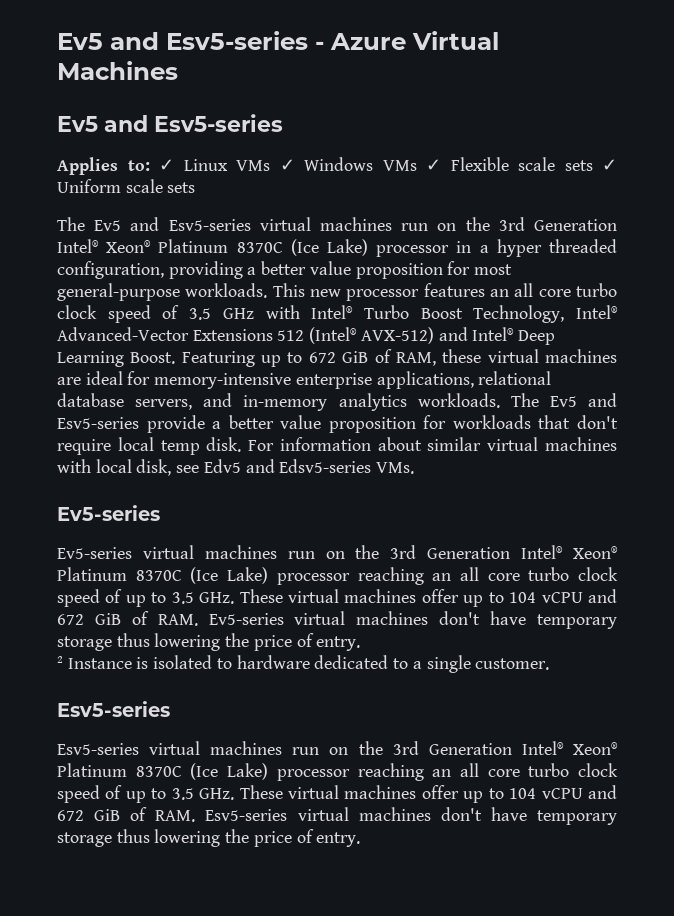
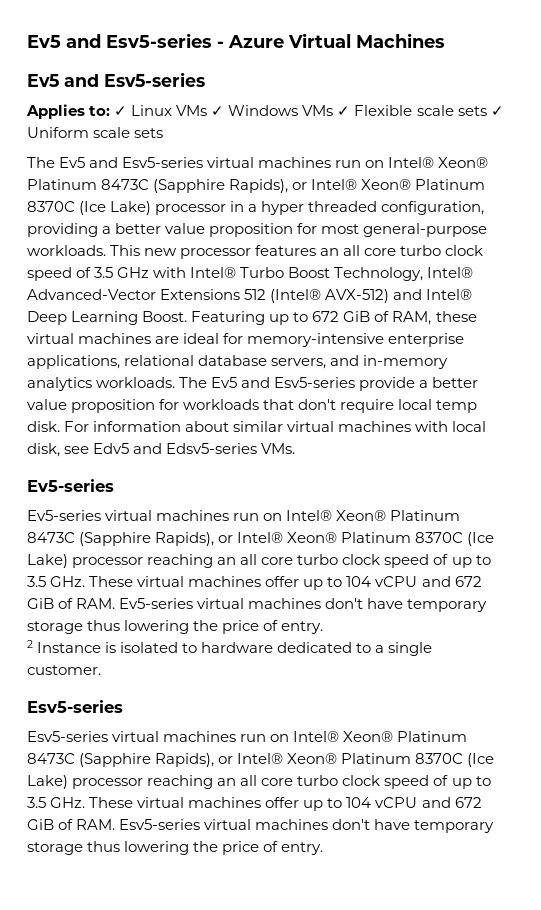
- The Ev5 and Esv5-series virtual machines run on the 3rd Generation Intel® Xeon® Platinum 8370C (Ice Lake) processor in a hyper threaded configuration, providing a better value proposition for most general-purpose workloads.
+ The Ev5 and Esv5-series virtual machines run on Intel® Xeon® Platinum 8473C (Sapphire Rapids), or Intel® Xeon® Platinum 8370C (Ice Lake) processor in a hyper threaded configuration, providing a better value proposition for most general-purpose workloads.
- Ev5-series virtual machines run on the 3rd Generation Intel® Xeon® Platinum 8370C (Ice Lake) processor reaching an all core turbo clock speed of up to 3.5 GHz. These virtual machines offer up to 104 vCPU and 672 GiB of RAM. Ev5-series virtual machines don't have temporary storage thus lowering the price of entry.
+ Ev5-series virtual machines run on Intel® Xeon® Platinum 8473C (Sapphire Rapids), or Intel® Xeon® Platinum 8370C (Ice Lake) processor reaching an all core turbo clock speed of up to 3.5 GHz. These virtual machines offer up to 104 vCPU and 672 GiB of RAM. Ev5-series virtual machines don't have temporary storage thus lowering the price of entry.
- Esv5-series virtual machines run on the 3rd Generation Intel® Xeon® Platinum 8370C (Ice Lake) processor reaching an all core turbo clock speed of up to 3.5 GHz. These virtual machines offer up to 104 vCPU and 672 GiB of RAM. Esv5-series virtual machines don't have temporary storage thus lowering the price of entry.
+ Esv5-series virtual machines run on Intel® Xeon® Platinum 8473C (Sapphire Rapids), or Intel® Xeon® Platinum 8370C (Ice Lake) processor reaching an all core turbo clock speed of up to 3.5 GHz. These virtual machines offer up to 104 vCPU and 672 GiB of RAM. Esv5-series virtual machines don't have temporary storage thus lowering the price of entry.

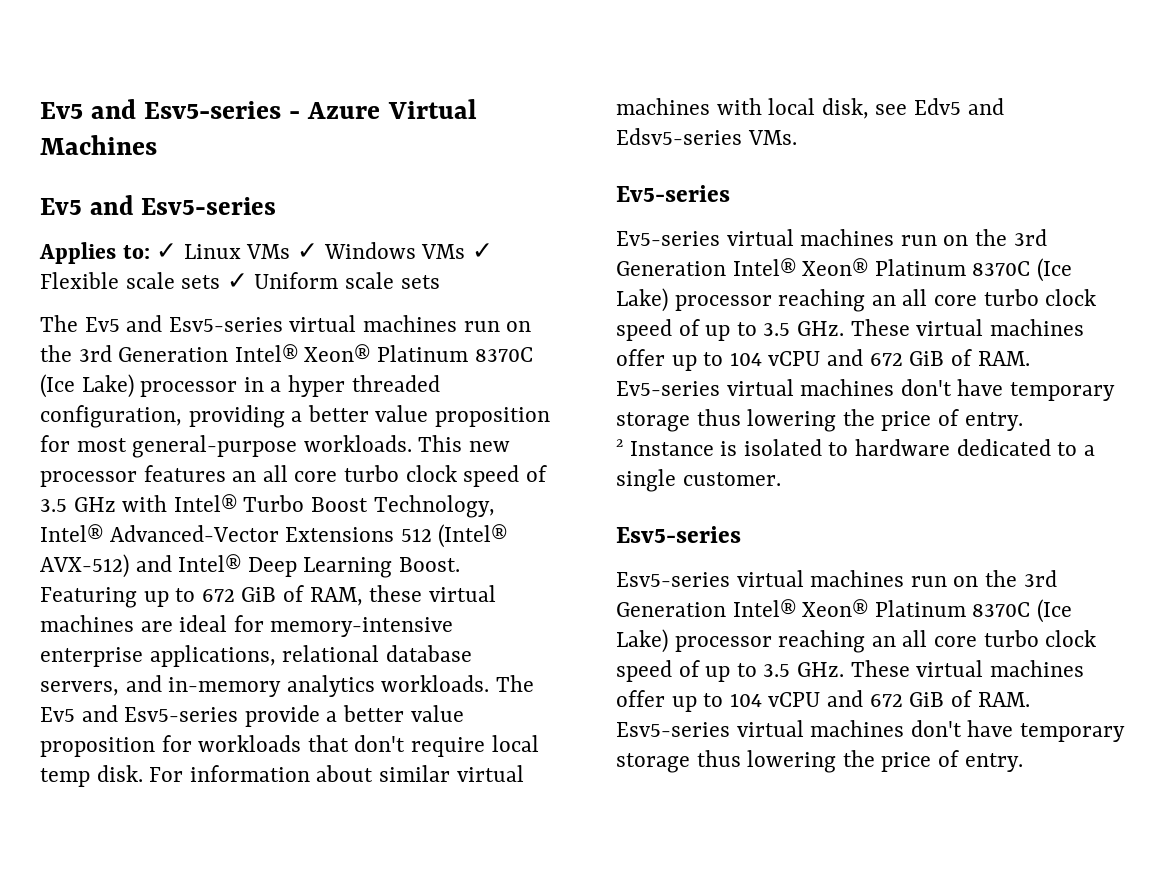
- The Ev5 and Esv5-series virtual machines run on Intel® Xeon® Platinum 8473C (Sapphire Rapids), or Intel® Xeon® Platinum 8370C (Ice Lake) processor in a hyper threaded configuration, providing a better value proposition for most general-purpose workloads.
+ The Ev5 and Esv5-series virtual machines run on the 3rd Generation Intel® Xeon® Platinum 8370C (Ice Lake) processor in a hyper threaded configuration, providing a better value proposition for most general-purpose workloads.
- Ev5-series virtual machines run on Intel® Xeon® Platinum 8473C (Sapphire Rapids), or Intel® Xeon® Platinum 8370C (Ice Lake) processor reaching an all core turbo clock speed of up to 3.5 GHz. These virtual machines offer up to 104 vCPU and 672 GiB of RAM. Ev5-series virtual machines don't have temporary storage thus lowering the price of entry.
+ Ev5-series virtual machines run on the 3rd Generation Intel® Xeon® Platinum 8370C (Ice Lake) processor reaching an all core turbo clock speed of up to 3.5 GHz. These virtual machines offer up to 104 vCPU and 672 GiB of RAM. Ev5-series virtual machines don't have temporary storage thus lowering the price of entry.
- Esv5-series virtual machines run on Intel® Xeon® Platinum 8473C (Sapphire Rapids), or Intel® Xeon® Platinum 8370C (Ice Lake) processor reaching an all core turbo clock speed of up to 3.5 GHz. These virtual machines offer up to 104 vCPU and 672 GiB of RAM. Esv5-series virtual machines don't have temporary storage thus lowering the price of entry.
+ Esv5-series virtual machines run on the 3rd Generation Intel® Xeon® Platinum 8370C (Ice Lake) processor reaching an all core turbo clock speed of up to 3.5 GHz. These virtual machines offer up to 104 vCPU and 672 GiB of RAM. Esv5-series virtual machines don't have temporary storage thus lowering the price of entry.

